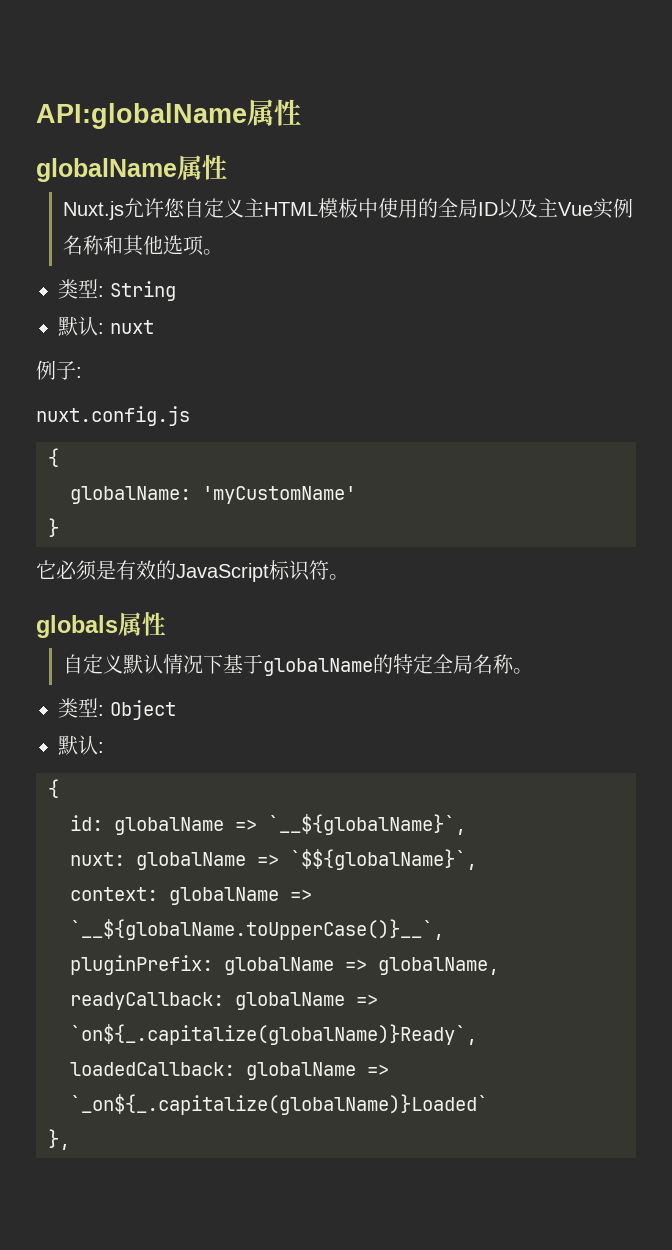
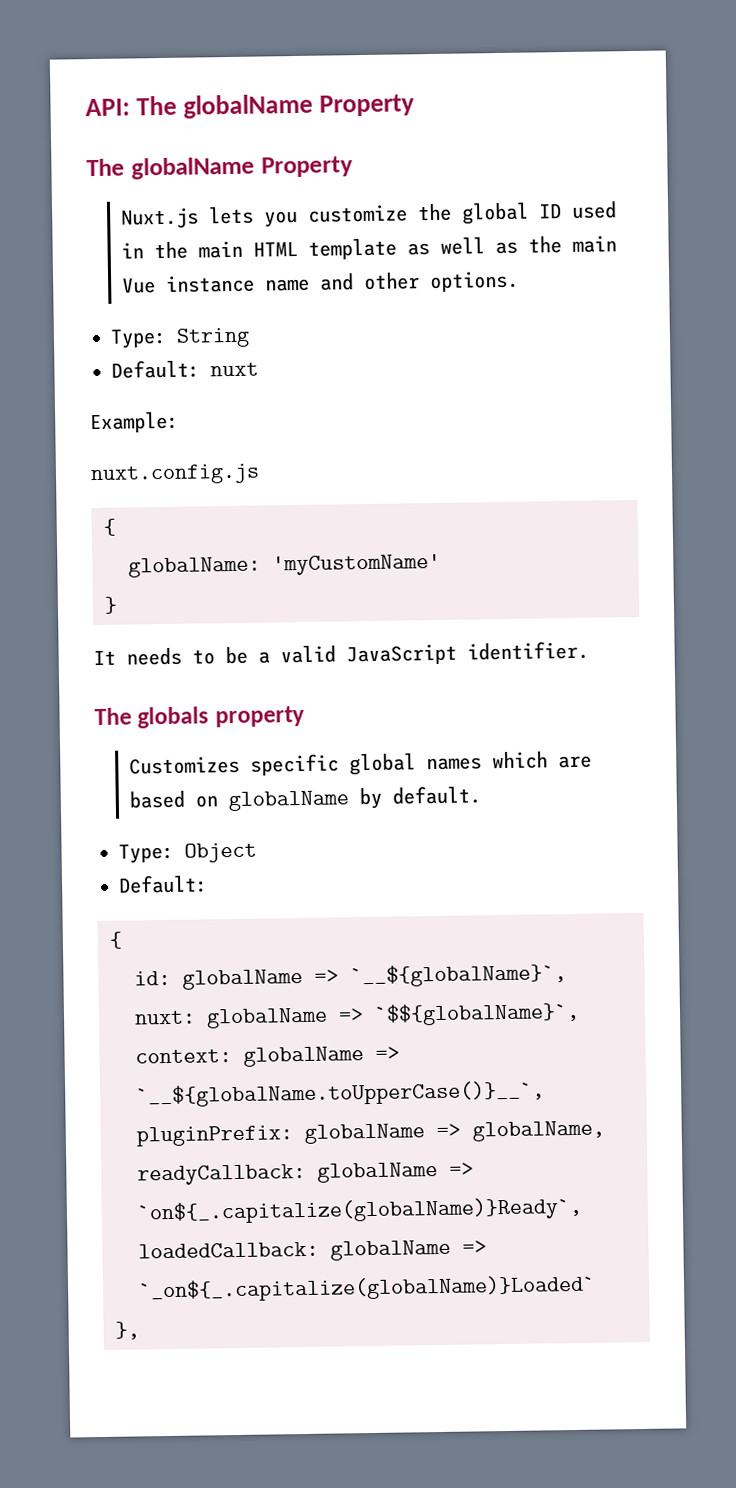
- API:globalName属性
- globalName属性
- Nuxt.js允许您自定义主HTML模板中使用的全局ID以及主Vue实例名称和其他选项。
- 类型: String
+ API: The globalName Property
+ The globalName Property
+ Nuxt.js lets you customize the global ID used in the main HTML template as well as the main Vue instance name and other options.
+ Type: String
- 默认: nuxt
+ Default: nuxt
- 例子:
+ Example:
- 它必须是有效的JavaScript标识符。
- globals属性
- 自定义默认情况下基于globalName的特定全局名称。
- 类型: Object
- 默认:
+ It needs to be a valid JavaScript identifier.
+ The globals property
+ Customizes specific global names which are based on globalName by default.
+ Type: Object
+ Default:

